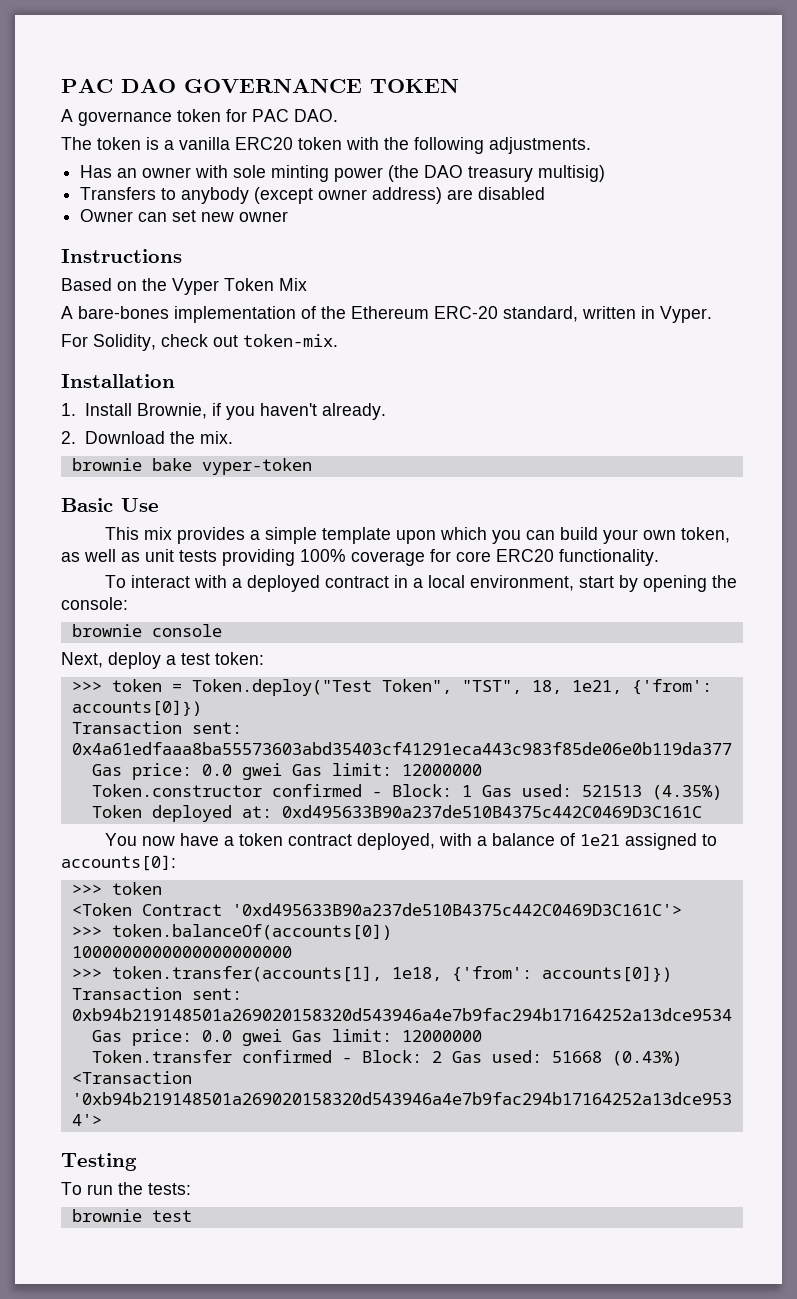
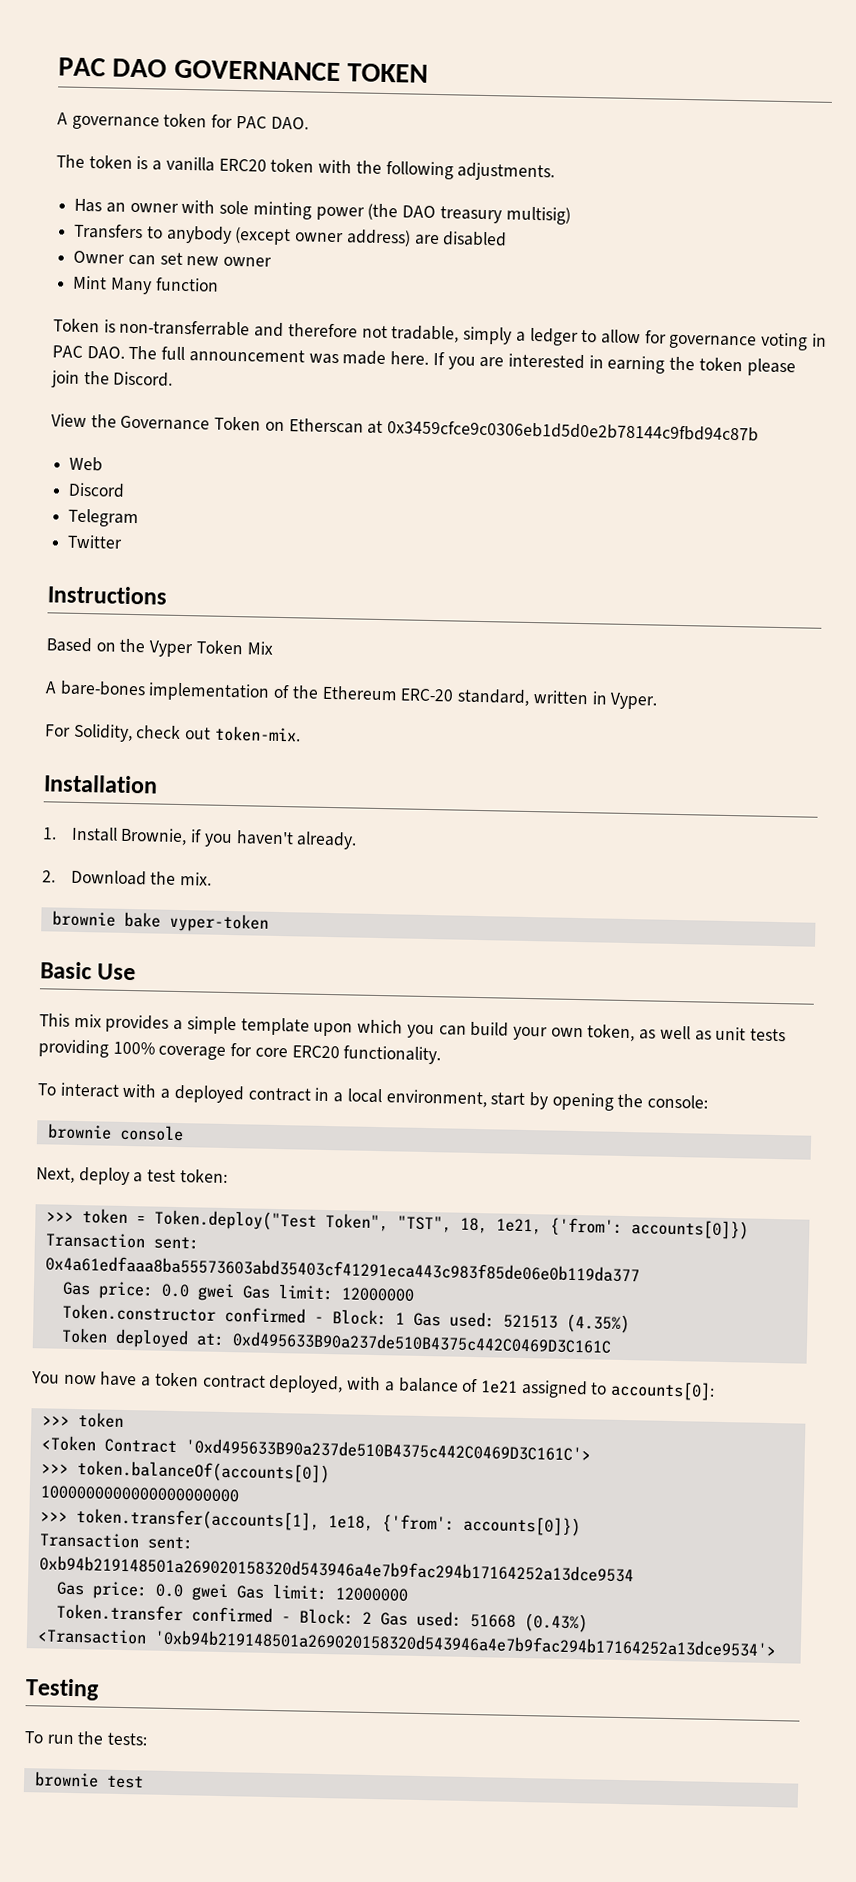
+ Mint Many function
+ Token is non-transferrable and therefore not tradable, simply a ledger to allow for governance voting in PAC DAO. The full announcement was made here. If you are interested in earning the token please join the Discord.
+ View the Governance Token on Etherscan at 0x3459cfce9c0306eb1d5d0e2b78144c9fbd94c87b
+ Web
+ Discord
+ Telegram
+ Twitter

